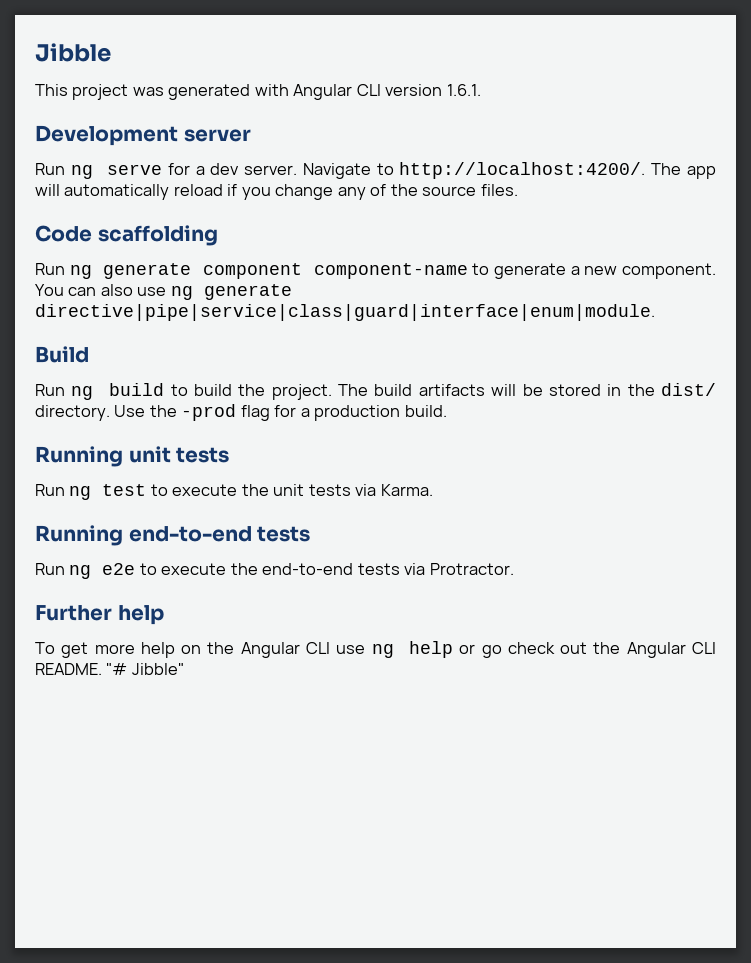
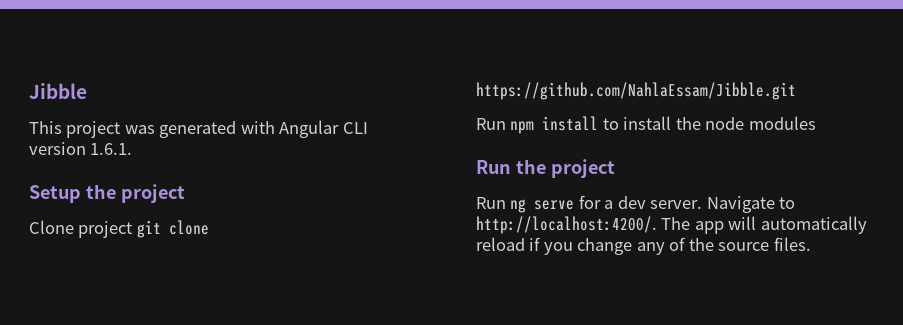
- Development server
+ Setup the project
+ Clone project git clone https://github.com/NahlaEssam/Jibble.git
+ Run npm install to install the node modules
+ Run the project
- Code scaffolding
- Run ng generate component component-name to generate a new component. You can also use ng generate directive|pipe|service|class|guard|interface|enum|module.
- Build
- Run ng build to build the project. The build artifacts will be stored in the dist/ directory. Use the -prod flag for a production build.
- Running unit tests
- Run ng test to execute the unit tests via Karma.
- Running end-to-end tests
- Run ng e2e to execute the end-to-end tests via Protractor.
- Further help
- To get more help on the Angular CLI use ng help or go check out the Angular CLI README. "# Jibble"

